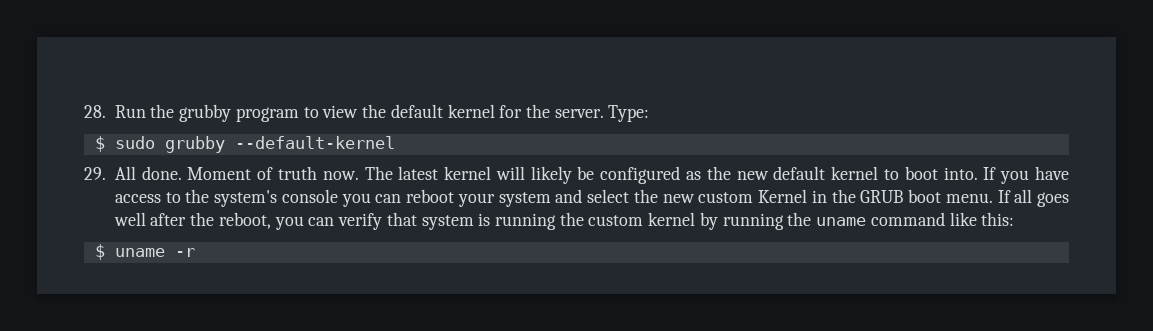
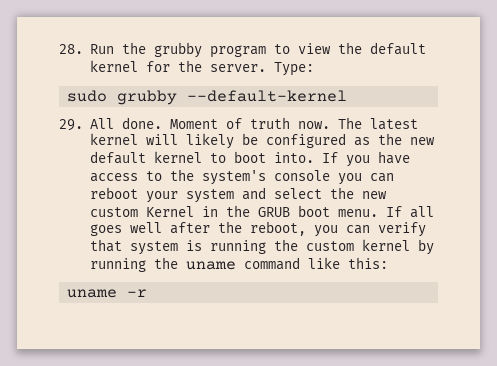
- $ sudo grubby --default-kernel
+ sudo grubby --default-kernel
- $ uname -r
+ uname -r

